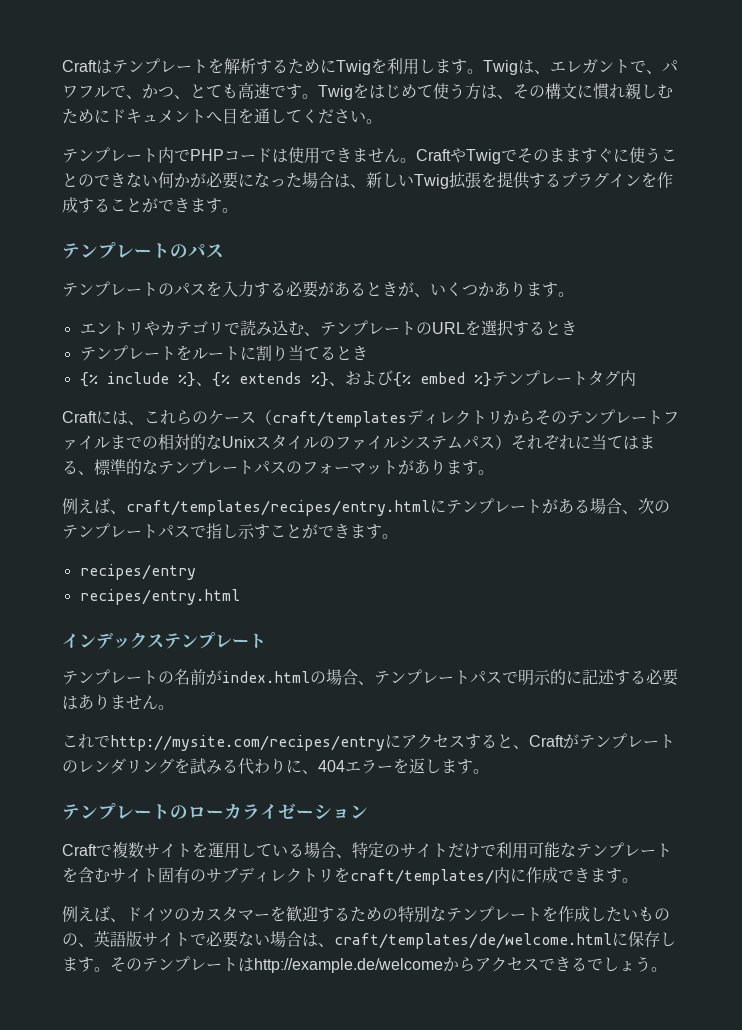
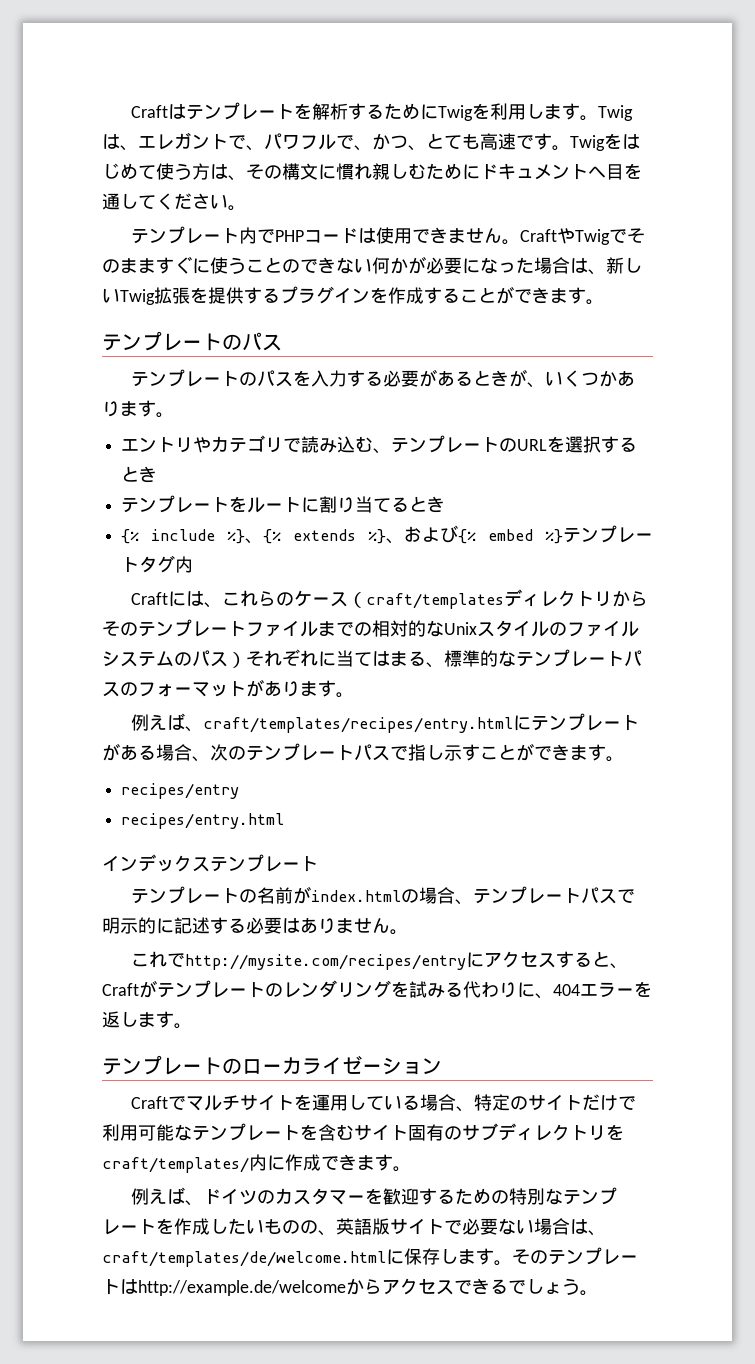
- Craftには、これらのケース（craft/templatesディレクトリからそのテンプレートファイルまでの相対的なUnixスタイルのファイルシステムパス）それぞれに当てはまる、標準的なテンプレートパスのフォーマットがあります。
+ Craftには、これらのケース（craft/templatesディレクトリからそのテンプレートファイルまでの相対的なUnixスタイルのファイルシステムのパス）それぞれに当てはまる、標準的なテンプレートパスのフォーマットがあります。
- Craftで複数サイトを運用している場合、特定のサイトだけで利用可能なテンプレートを含むサイト固有のサブディレクトリをcraft/templates/内に作成できます。
+ Craftでマルチサイトを運用している場合、特定のサイトだけで利用可能なテンプレートを含むサイト固有のサブディレクトリをcraft/templates/内に作成できます。

